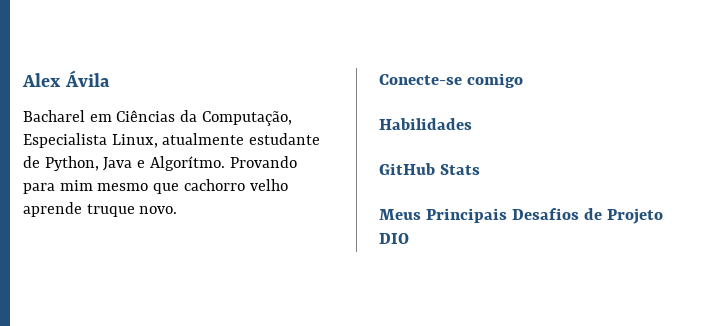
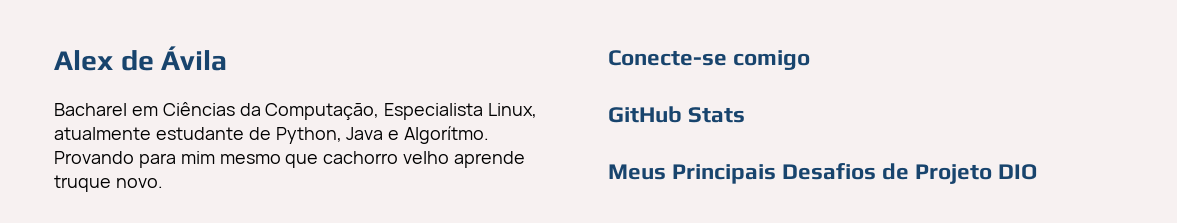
- Alex Ávila
+ Alex de Ávila
- Habilidades

